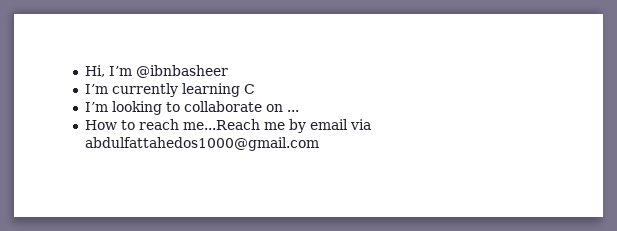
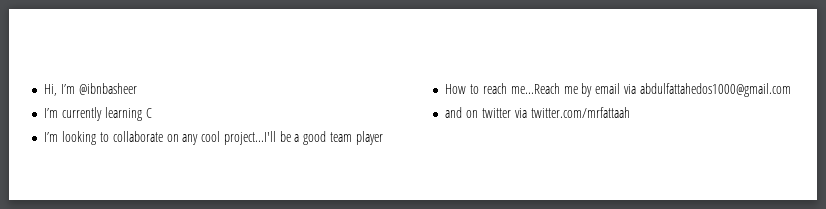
- I’m looking to collaborate on ...
+ I’m looking to collaborate on any cool project...I'll be a good team player
+ and on twitter via twitter.com/mrfattaah

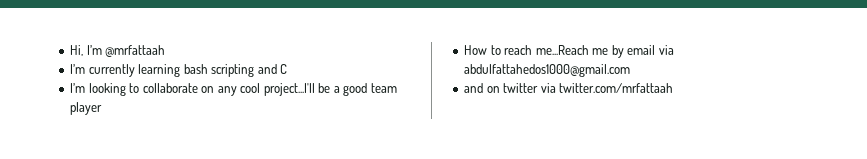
- Hi, I’m @ibnbasheer
+ Hi, I’m @mrfattaah
- I’m currently learning C
+ I’m currently learning bash scripting and C

